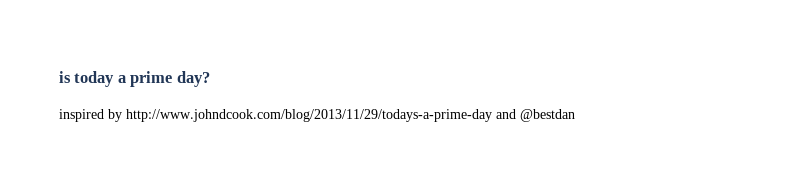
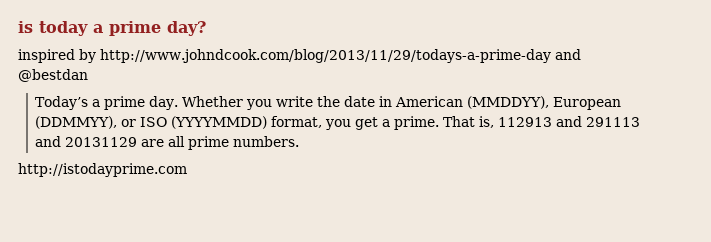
+ Today’s a prime day. Whether you write the date in American (MMDDYY), European (DDMMYY), or ISO (YYYYMMDD) format, you get a prime. That is, 112913 and 291113 and 20131129 are all prime numbers.
+ http://istodayprime.com

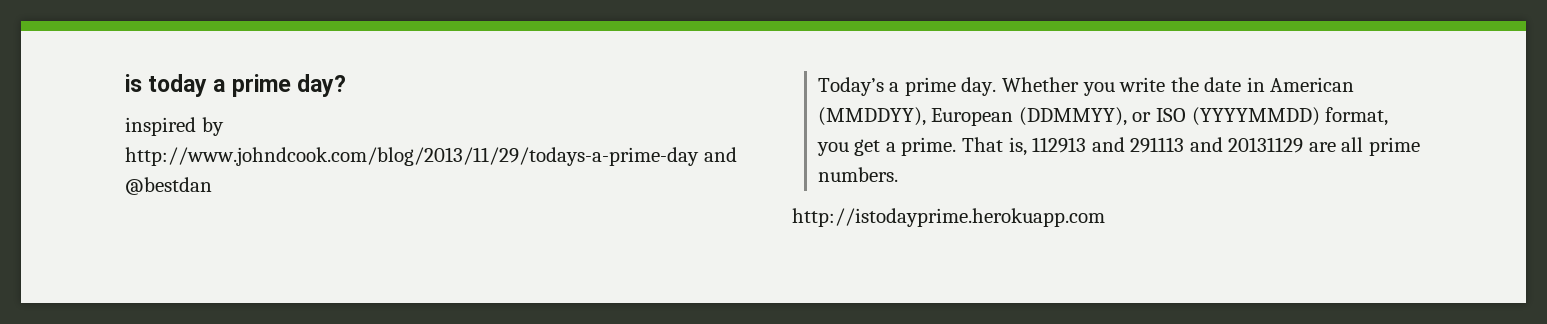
- http://istodayprime.com
+ http://istodayprime.herokuapp.com

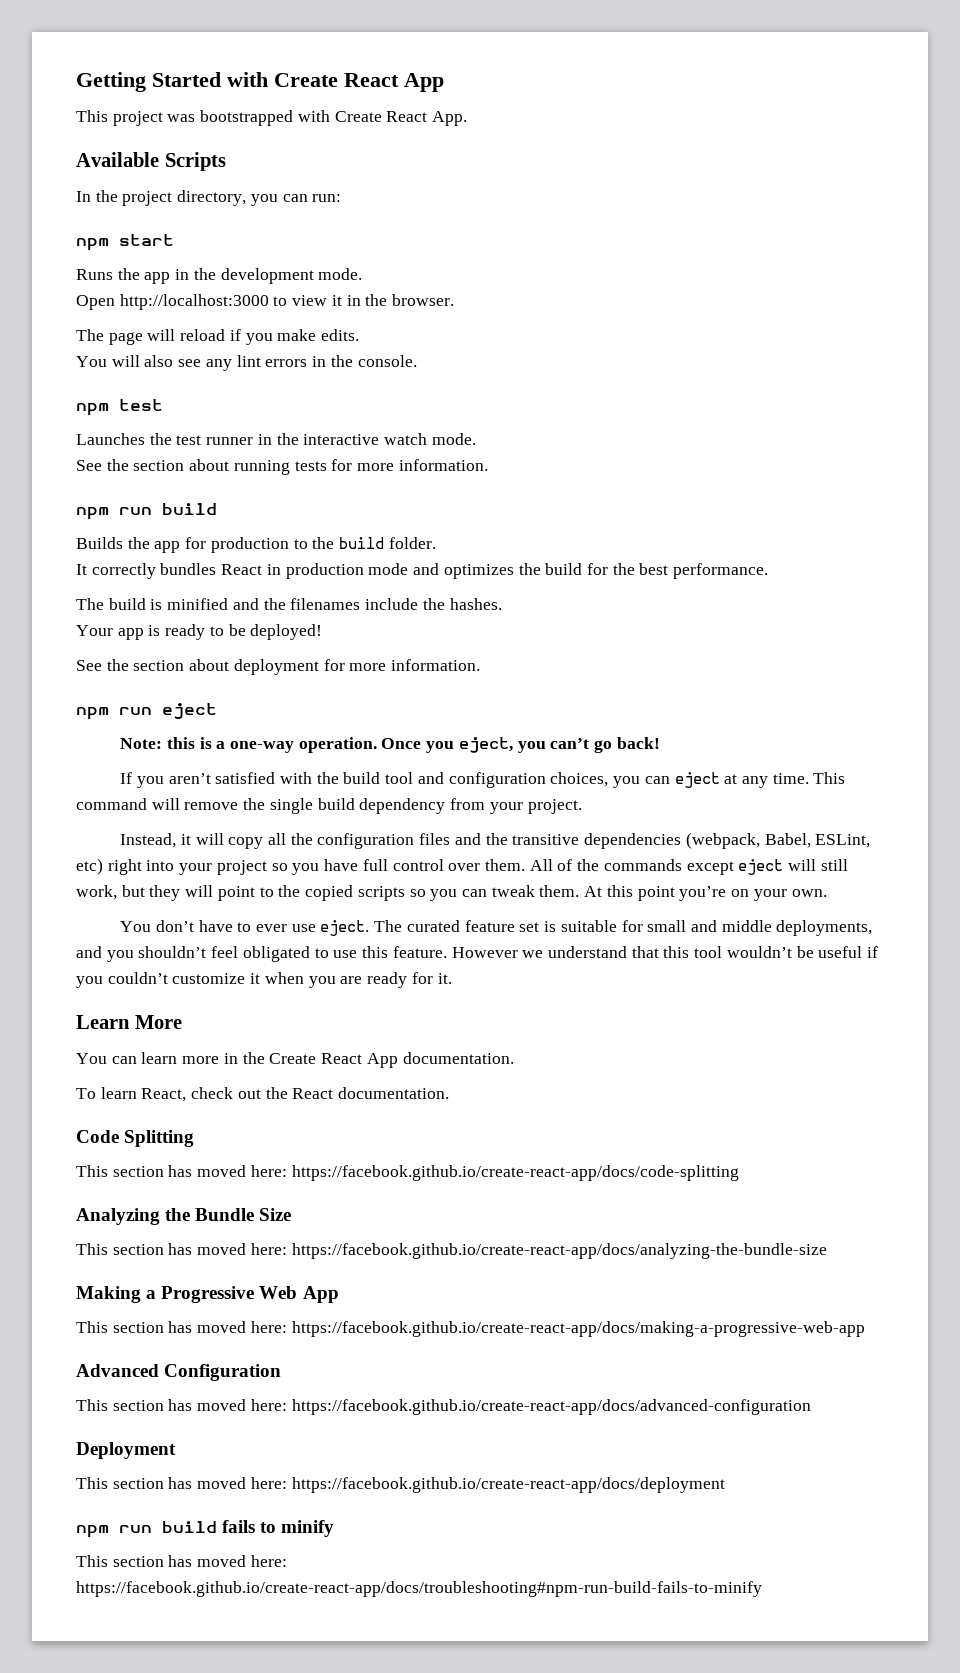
- is today a prime day?
- inspired by http://www.johndcook.com/blog/2013/11/29/todays-a-prime-day and @bestdan
- Today’s a prime day. Whether you write the date in American (MMDDYY), European (DDMMYY), or ISO (YYYYMMDD) format, you get a prime. That is, 112913 and 291113 and 20131129 are all prime numbers.
- http://istodayprime.herokuapp.com
+ Getting Started with Create React App
+ This project was bootstrapped with Create React App.
+ Available Scripts
+ In the project directory, you can run:
+ npm start
+ Runs the app in the development mode.
+ Open http://localhost:3000 to view it in the browser.
+ The page will reload if you make edits.
+ You will also see any lint errors in the console.
+ npm test
+ Launches the test runner in the interactive watch mode.
+ See the section about running tests for more information.
+ npm run build
+ Builds the app for production to the build folder.
+ It correctly bundles React in production mode and optimizes the build for the best performance.
+ The build is minified and the filenames include the hashes.
+ Your app is ready to be deployed!
+ See the section about deployment for more information.
+ npm run eject
+ Note: this is a one-way operation. Once you eject, you can’t go back!
+ If you aren’t satisfied with the build tool and configuration choices, you can eject at any time. This command will remove the single build dependency from your project.
+ Instead, it will copy all the configuration files and the transitive dependencies (webpack, Babel, ESLint, etc) right into your project so you have full control over them. All of the commands except eject will still work, but they will point to the copied scripts so you can tweak them. At this point you’re on your own.
+ You don’t have to ever use eject. The curated feature set is suitable for small and middle deployments, and you shouldn’t feel obligated to use this feature. However we understand that this tool wouldn’t be useful if you couldn’t customize it when you are ready for it.
+ Learn More
+ You can learn more in the Create React App documentation.
+ To learn React, check out the React documentation.
+ Code Splitting
+ This section has moved here: https://facebook.github.io/create-react-app/docs/code-splitting
+ Analyzing the Bundle Size
+ This section has moved here: https://facebook.github.io/create-react-app/docs/analyzing-the-bundle-size
+ Making a Progressive Web App
+ This section has moved here: https://facebook.github.io/create-react-app/docs/making-a-progressive-web-app
+ Advanced Configuration
+ This section has moved here: https://facebook.github.io/create-react-app/docs/advanced-configuration
+ Deployment
+ This section has moved here: https://facebook.github.io/create-react-app/docs/deployment
+ npm run build fails to minify
+ This section has moved here: https://facebook.github.io/create-react-app/docs/troubleshooting#npm-run-build-fails-to-minify

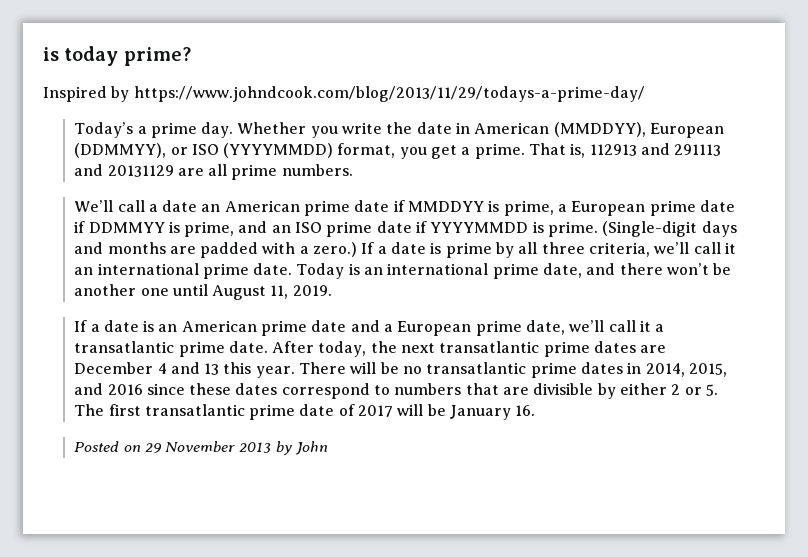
- Getting Started with Create React App
- This project was bootstrapped with Create React App.
- Available Scripts
- In the project directory, you can run:
- npm start
- Runs the app in the development mode.
- Open http://localhost:3000 to view it in the browser.
- The page will reload if you make edits.
- You will also see any lint errors in the console.
- npm test
- Launches the test runner in the interactive watch mode.
- See the section about running tests for more information.
- npm run build
- Builds the app for production to the build folder.
- It correctly bundles React in production mode and optimizes the build for the best performance.
- The build is minified and the filenames include the hashes.
- Your app is ready to be deployed!
- See the section about deployment for more information.
- npm run eject
- Note: this is a one-way operation. Once you eject, you can’t go back!
- If you aren’t satisfied with the build tool and configuration choices, you can eject at any time. This command will remove the single build dependency from your project.
- Instead, it will copy all the configuration files and the transitive dependencies (webpack, Babel, ESLint, etc) right into your project so you have full control over them. All of the commands except eject will still work, but they will point to the copied scripts so you can tweak them. At this point you’re on your own.
- You don’t have to ever use eject. The curated feature set is suitable for small and middle deployments, and you shouldn’t feel obligated to use this feature. However we understand that this tool wouldn’t be useful if you couldn’t customize it when you are ready for it.
- Learn More
- You can learn more in the Create React App documentation.
- To learn React, check out the React documentation.
- Code Splitting
- This section has moved here: https://facebook.github.io/create-react-app/docs/code-splitting
- Analyzing the Bundle Size
- This section has moved here: https://facebook.github.io/create-react-app/docs/analyzing-the-bundle-size
- Making a Progressive Web App
- This section has moved here: https://facebook.github.io/create-react-app/docs/making-a-progressive-web-app
- Advanced Configuration
- This section has moved here: https://facebook.github.io/create-react-app/docs/advanced-configuration
- Deployment
- This section has moved here: https://facebook.github.io/create-react-app/docs/deployment
- npm run build fails to minify
- This section has moved here: https://facebook.github.io/create-react-app/docs/troubleshooting#npm-run-build-fails-to-minify
+ is today prime?
+ Inspired by https://www.johndcook.com/blog/2013/11/29/todays-a-prime-day/
+ Today’s a prime day. Whether you write the date in American (MMDDYY), European (DDMMYY), or ISO (YYYYMMDD) format, you get a prime. That is, 112913 and 291113 and 20131129 are all prime numbers.
+ We’ll call a date an American prime date if MMDDYY is prime, a European prime date if DDMMYY is prime, and an ISO prime date if YYYYMMDD is prime. (Single-digit days and months are padded with a zero.) If a date is prime by all three criteria, we’ll call it an international prime date. Today is an international prime date, and there won’t be another one until August 11, 2019.
+ If a date is an American prime date and a European prime date, we’ll call it a transatlantic prime date. After today, the next transatlantic prime dates are December 4 and 13 this year. There will be no transatlantic prime dates in 2014, 2015, and 2016 since these dates correspond to numbers that are divisible by either 2 or 5. The first transatlantic prime date of 2017 will be January 16.
+ Posted on 29 November 2013 by John

